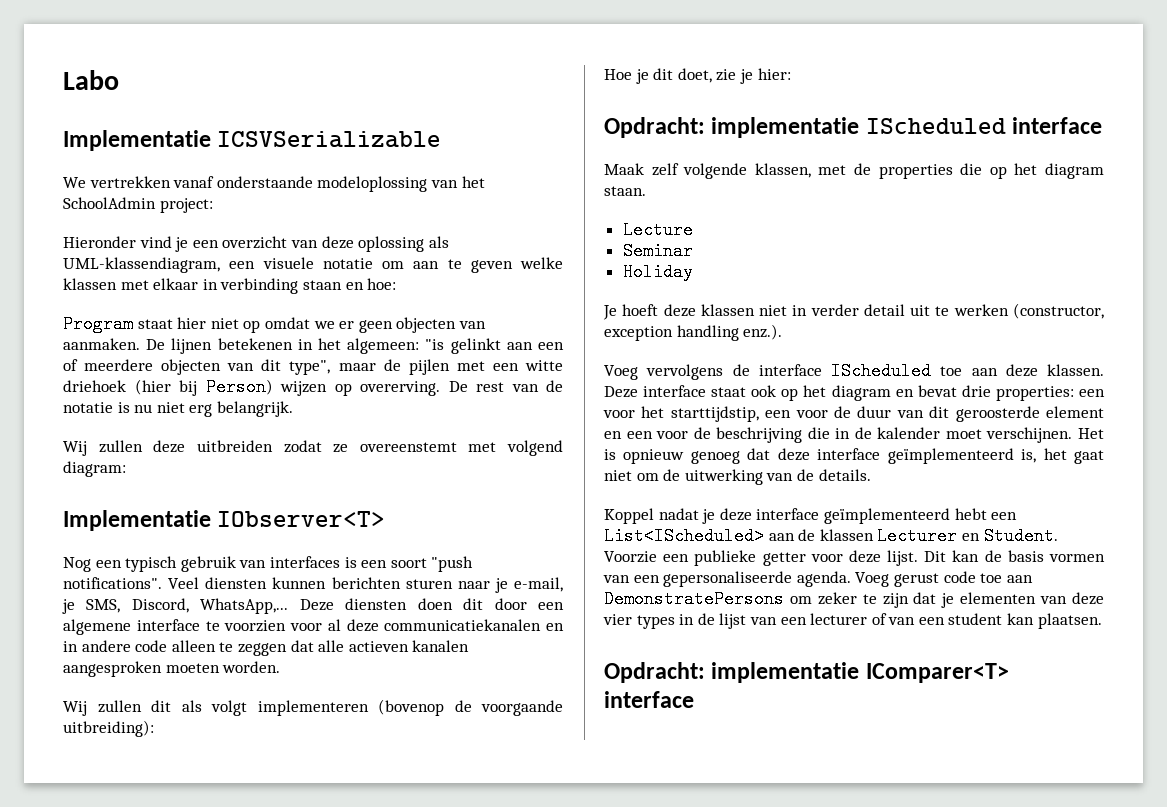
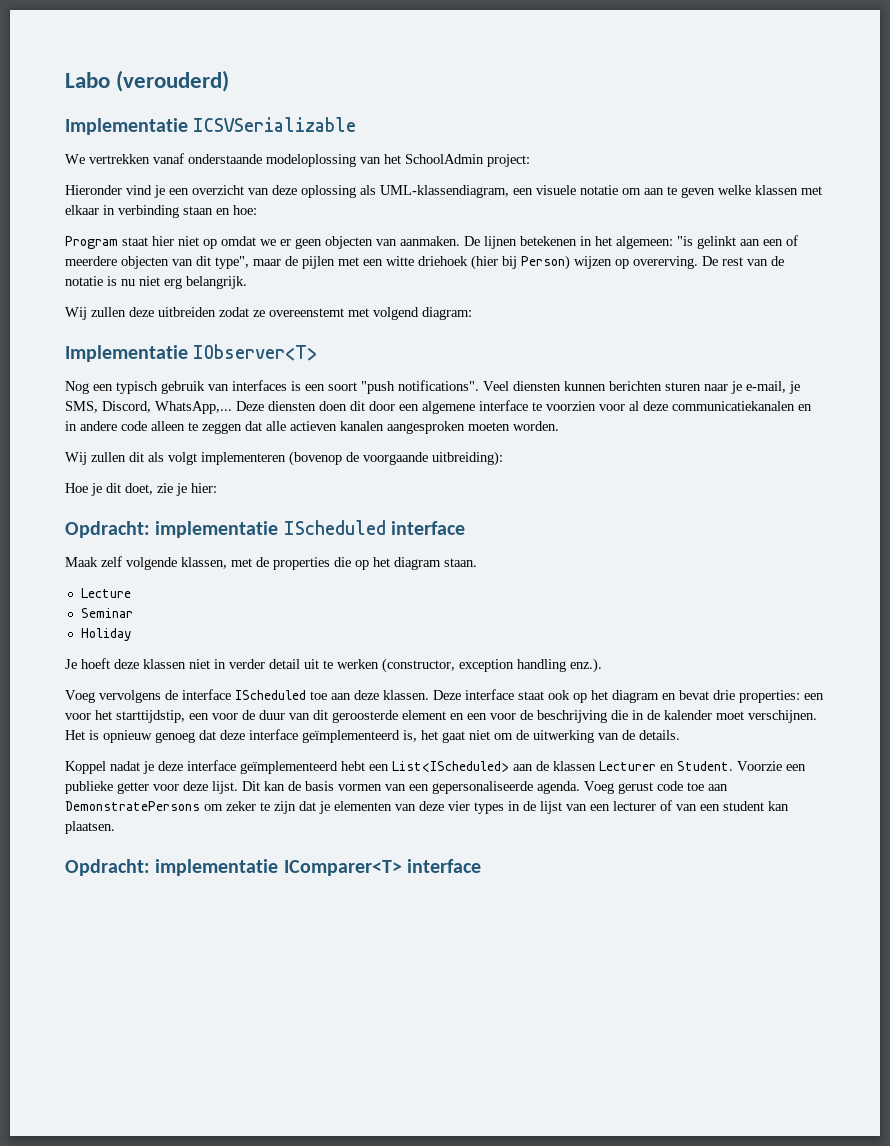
- Labo
+ Labo (verouderd)

